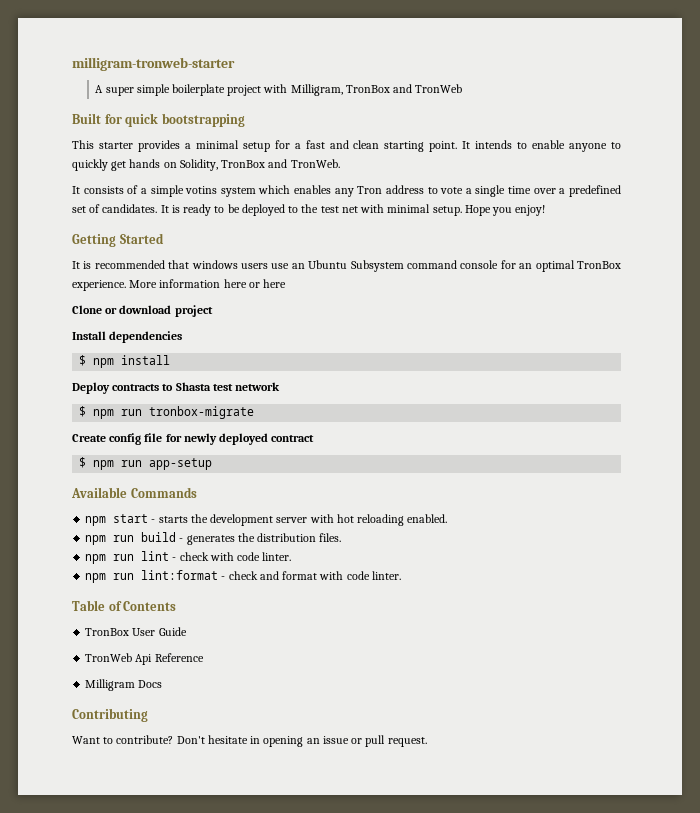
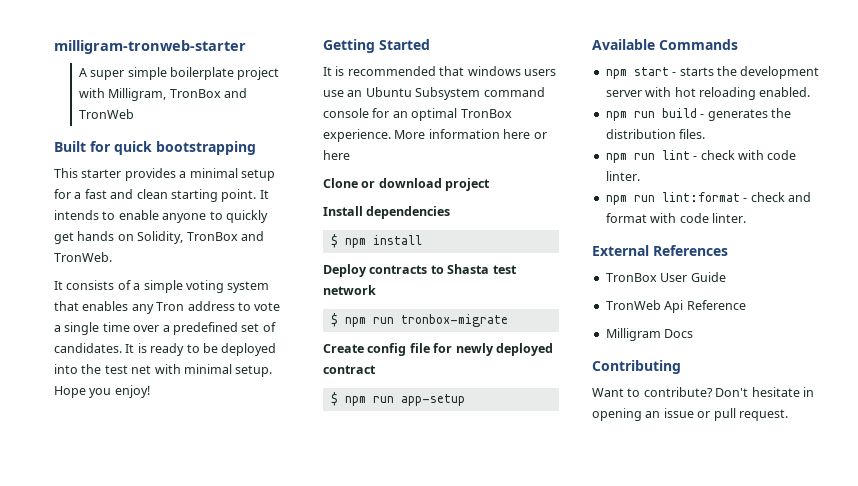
- It consists of a simple votins system which enables any Tron address to vote a single time over a predefined set of candidates.
+ It consists of a simple voting system that enables any Tron address to vote a single time over a predefined set of candidates.
- It is ready to be deployed to the test net with minimal setup.
+ It is ready to be deployed into the test net with minimal setup.
- Table of Contents
+ External References

